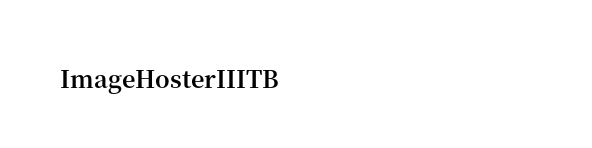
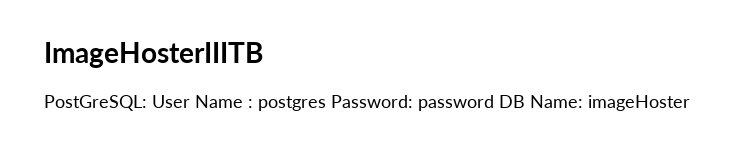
+ PostGreSQL: User Name : postgres Password: password DB Name: imageHoster

